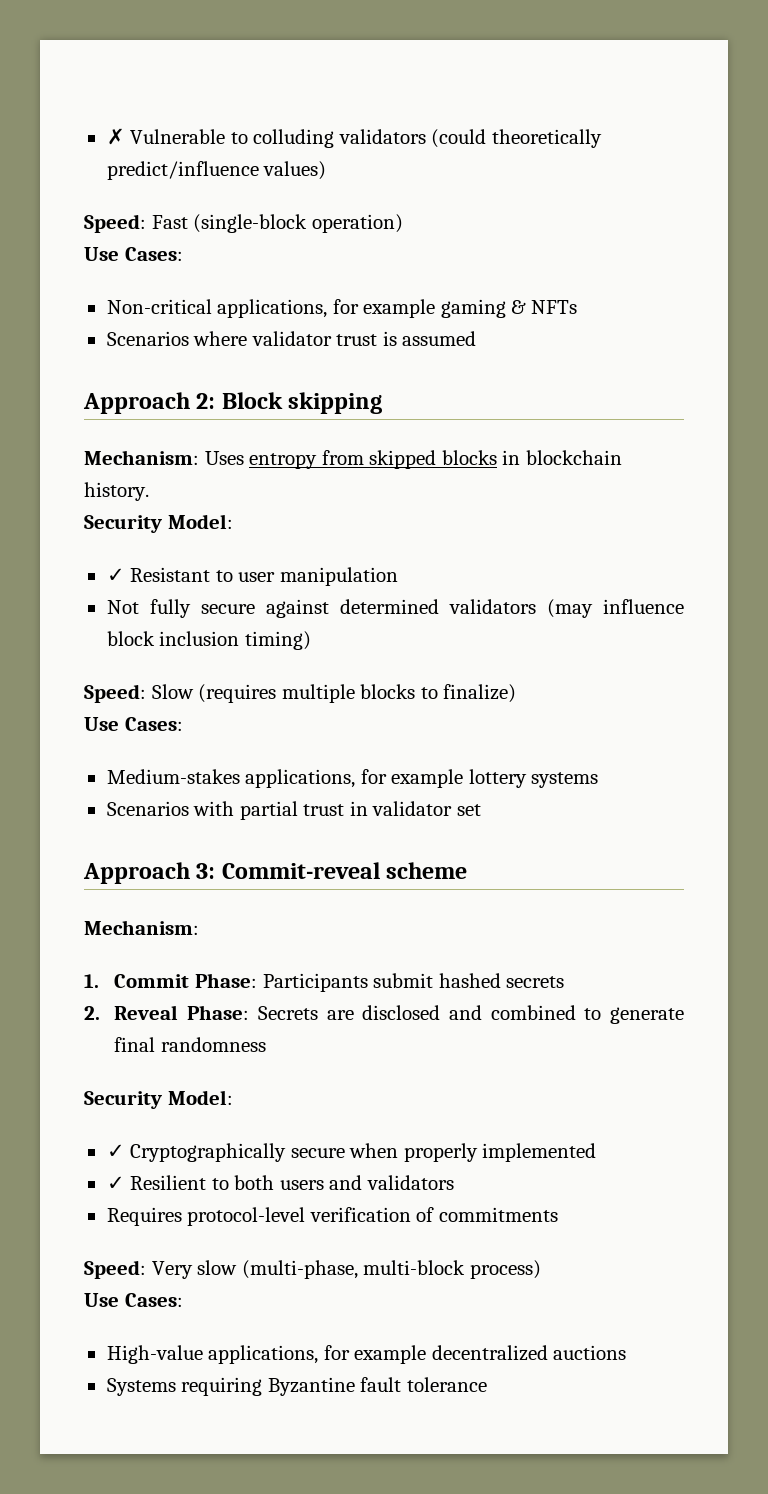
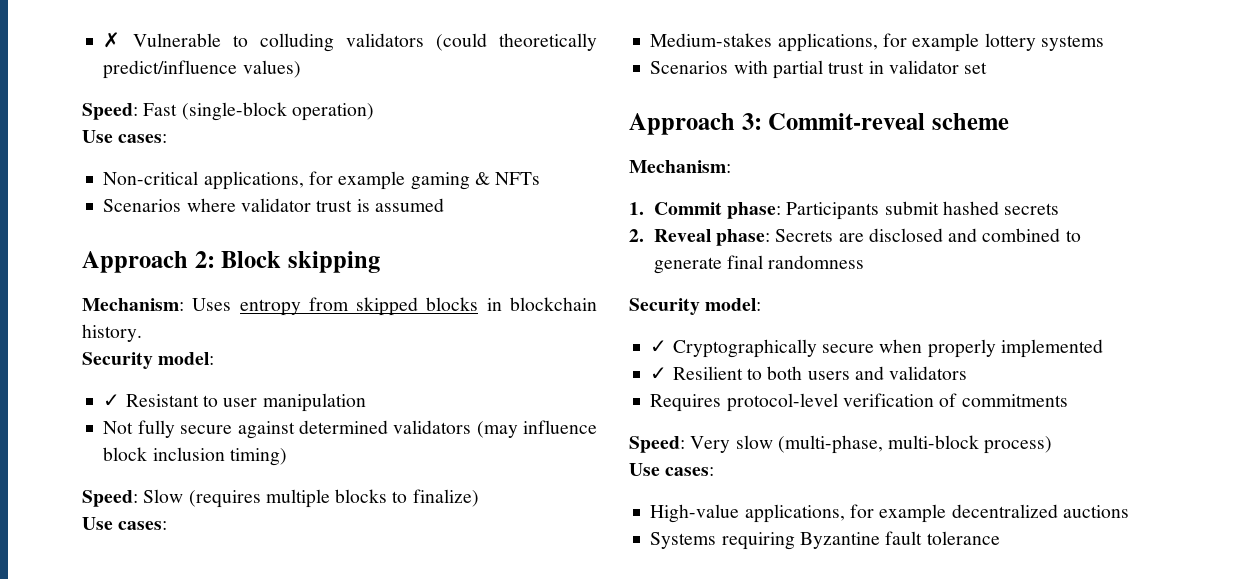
  Speed: Fast (single-block operation)
- Use Cases:
+ Use cases:
  Mechanism: Uses entropy from skipped blocks in blockchain history.
- Security Model:
+ Security model:
  Speed: Slow (requires multiple blocks to finalize)
- Use Cases:
+ Use cases:
- 1. Commit Phase: Participants submit hashed secrets
+ 1. Commit phase: Participants submit hashed secrets
- 2. Reveal Phase: Secrets are disclosed and combined to generate final randomness
- Security Model:
+ 2. Reveal phase: Secrets are disclosed and combined to generate final randomness
+ Security model:
  Speed: Very slow (multi-phase, multi-block process)
- Use Cases:
+ Use cases:

